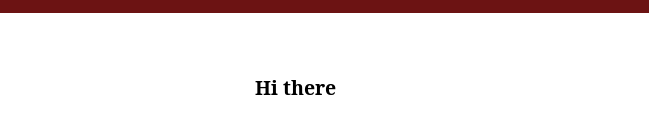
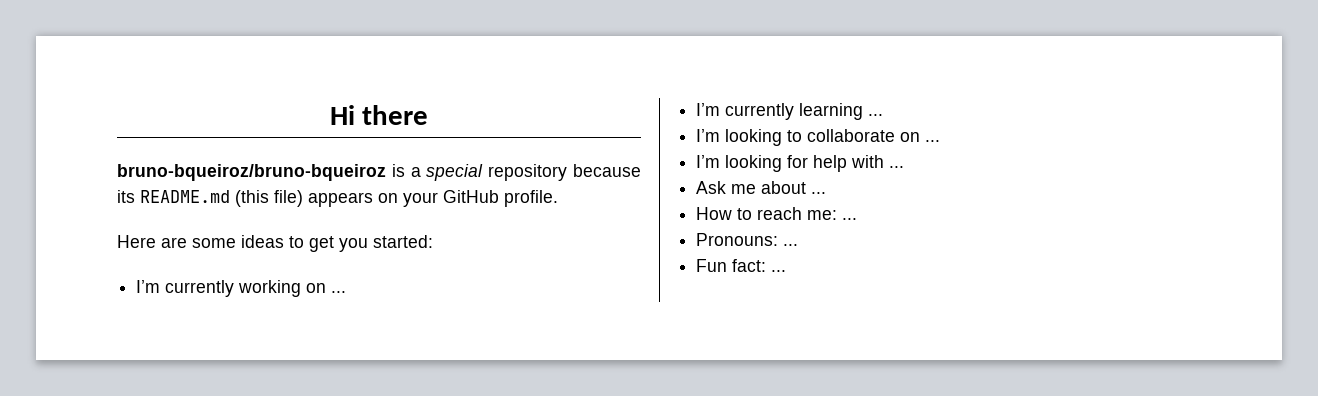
+ bruno-bqueiroz/bruno-bqueiroz is a special repository because its README.md (this file) appears on your GitHub profile.
+ Here are some ideas to get you started:
+ I’m currently working on ...
+ I’m currently learning ...
+ I’m looking to collaborate on ...
+ I’m looking for help with ...
+ Ask me about ...
+ How to reach me: ...
+ Pronouns: ...
+ Fun fact: ...

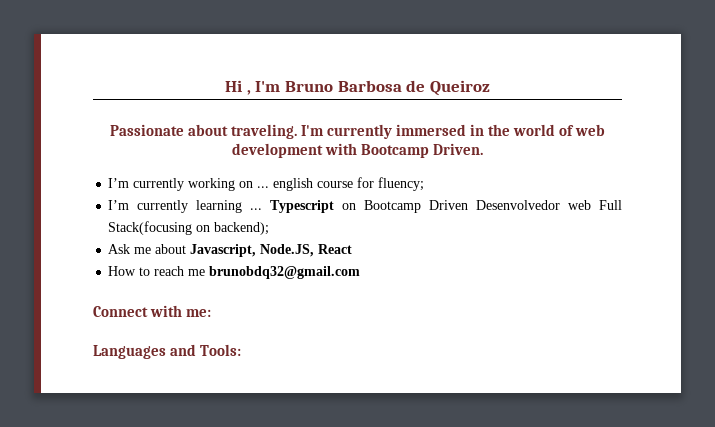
- Hi there
- bruno-bqueiroz/bruno-bqueiroz is a special repository because its README.md (this file) appears on your GitHub profile.
- Here are some ideas to get you started:
+ Hi , I'm Bruno Barbosa de Queiroz
+ Passionate about traveling. I'm currently immersed in the world of web development with Bootcamp Driven.
- I’m currently working on ...
+ I’m currently working on ... english course for fluency;
- I’m currently learning ...
- I’m looking to collaborate on ...
- I’m looking for help with ...
+ I’m currently learning ... Typescript on Bootcamp Driven Desenvolvedor web Full Stack(focusing on backend);
- Ask me about ...
+ Ask me about Javascript, Node.JS, React
- How to reach me: ...
- Pronouns: ...
- Fun fact: ...
+ How to reach me brunobdq32@gmail.com
+ Connect with me:
+ Languages and Tools:

